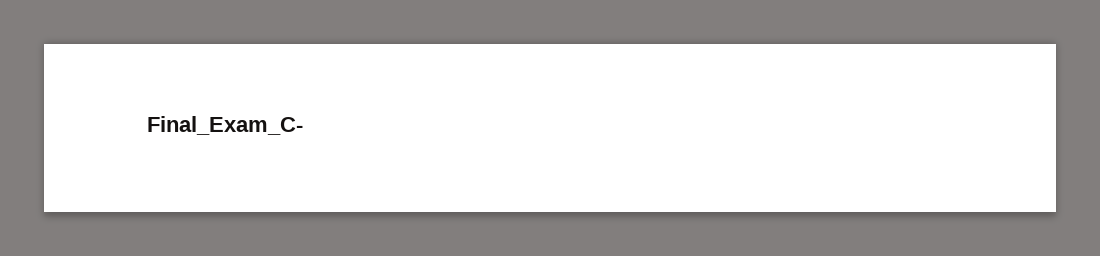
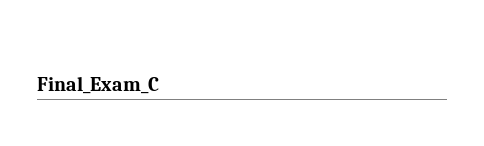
- Final_Exam_C-
+ Final_Exam_C

